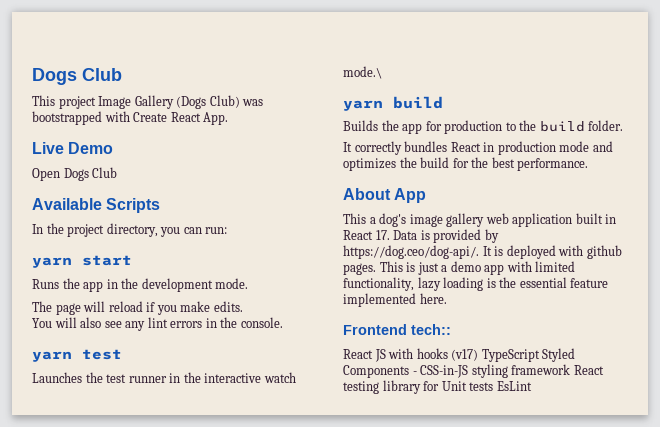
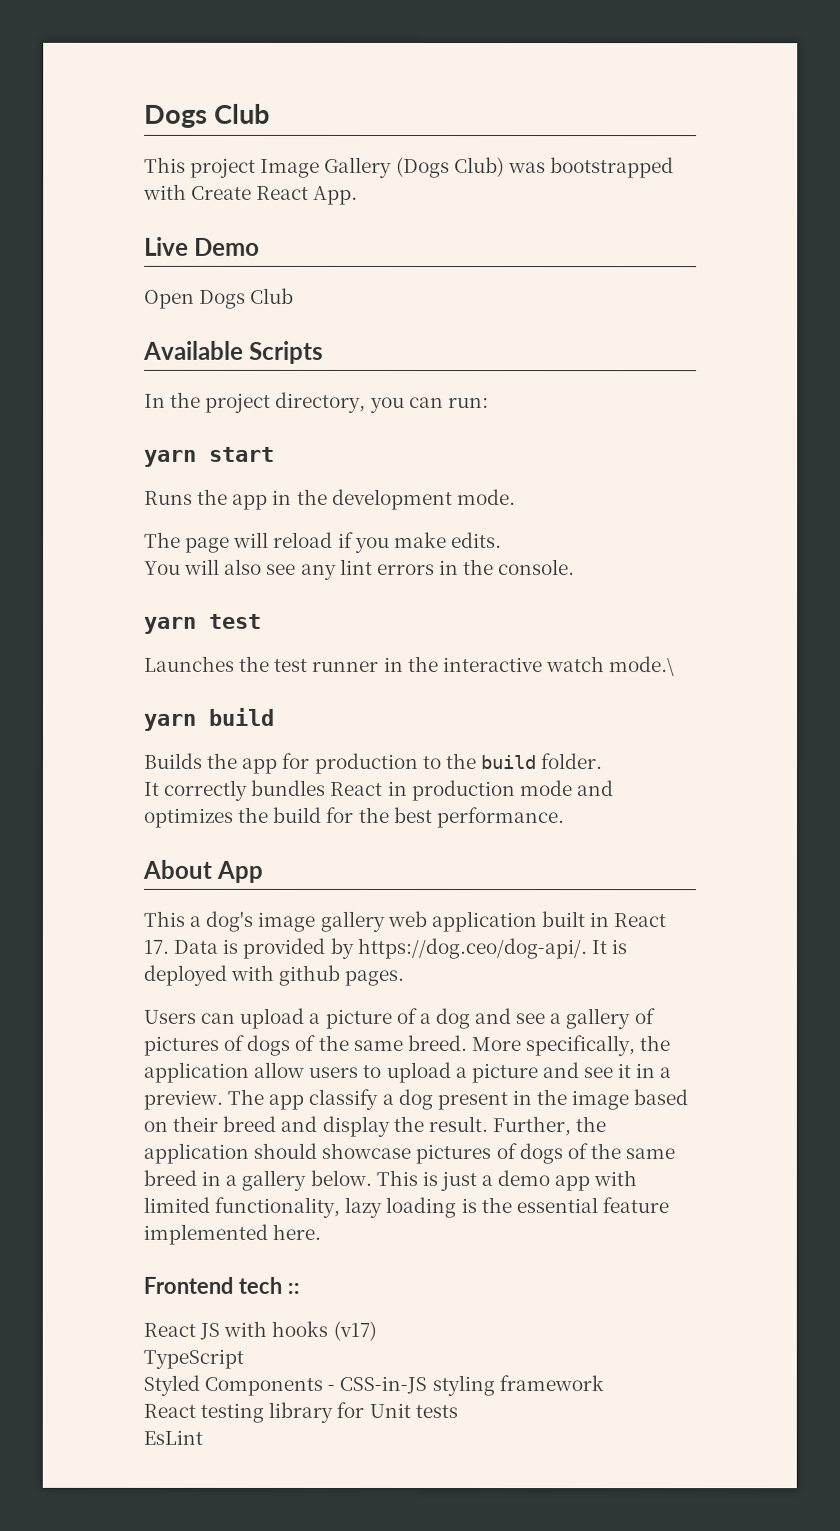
- This a dog's image gallery web application built in React 17. Data is provided by https://dog.ceo/dog-api/. It is deployed with github pages. This is just a demo app with limited functionality, lazy loading is the essential feature implemented here.
+ This a dog's image gallery web application built in React 17. Data is provided by https://dog.ceo/dog-api/. It is deployed with github pages.
+ Users can upload a picture of a dog and see a gallery of pictures of dogs of the same breed. More specifically, the application allow users to upload a picture and see it in a preview. The app classify a dog present in the image based on their breed and display the result. Further, the application should showcase pictures of dogs of the same breed in a gallery below. This is just a demo app with limited functionality, lazy loading is the essential feature implemented here.
- Frontend tech::
+ Frontend tech ::
- React JS with hooks (v17) TypeScript Styled Components - CSS-in-JS styling framework React testing library for Unit tests EsLint
+ React JS with hooks (v17)
+ TypeScript
+ Styled Components - CSS-in-JS styling framework
+ React testing library for Unit tests
+ EsLint

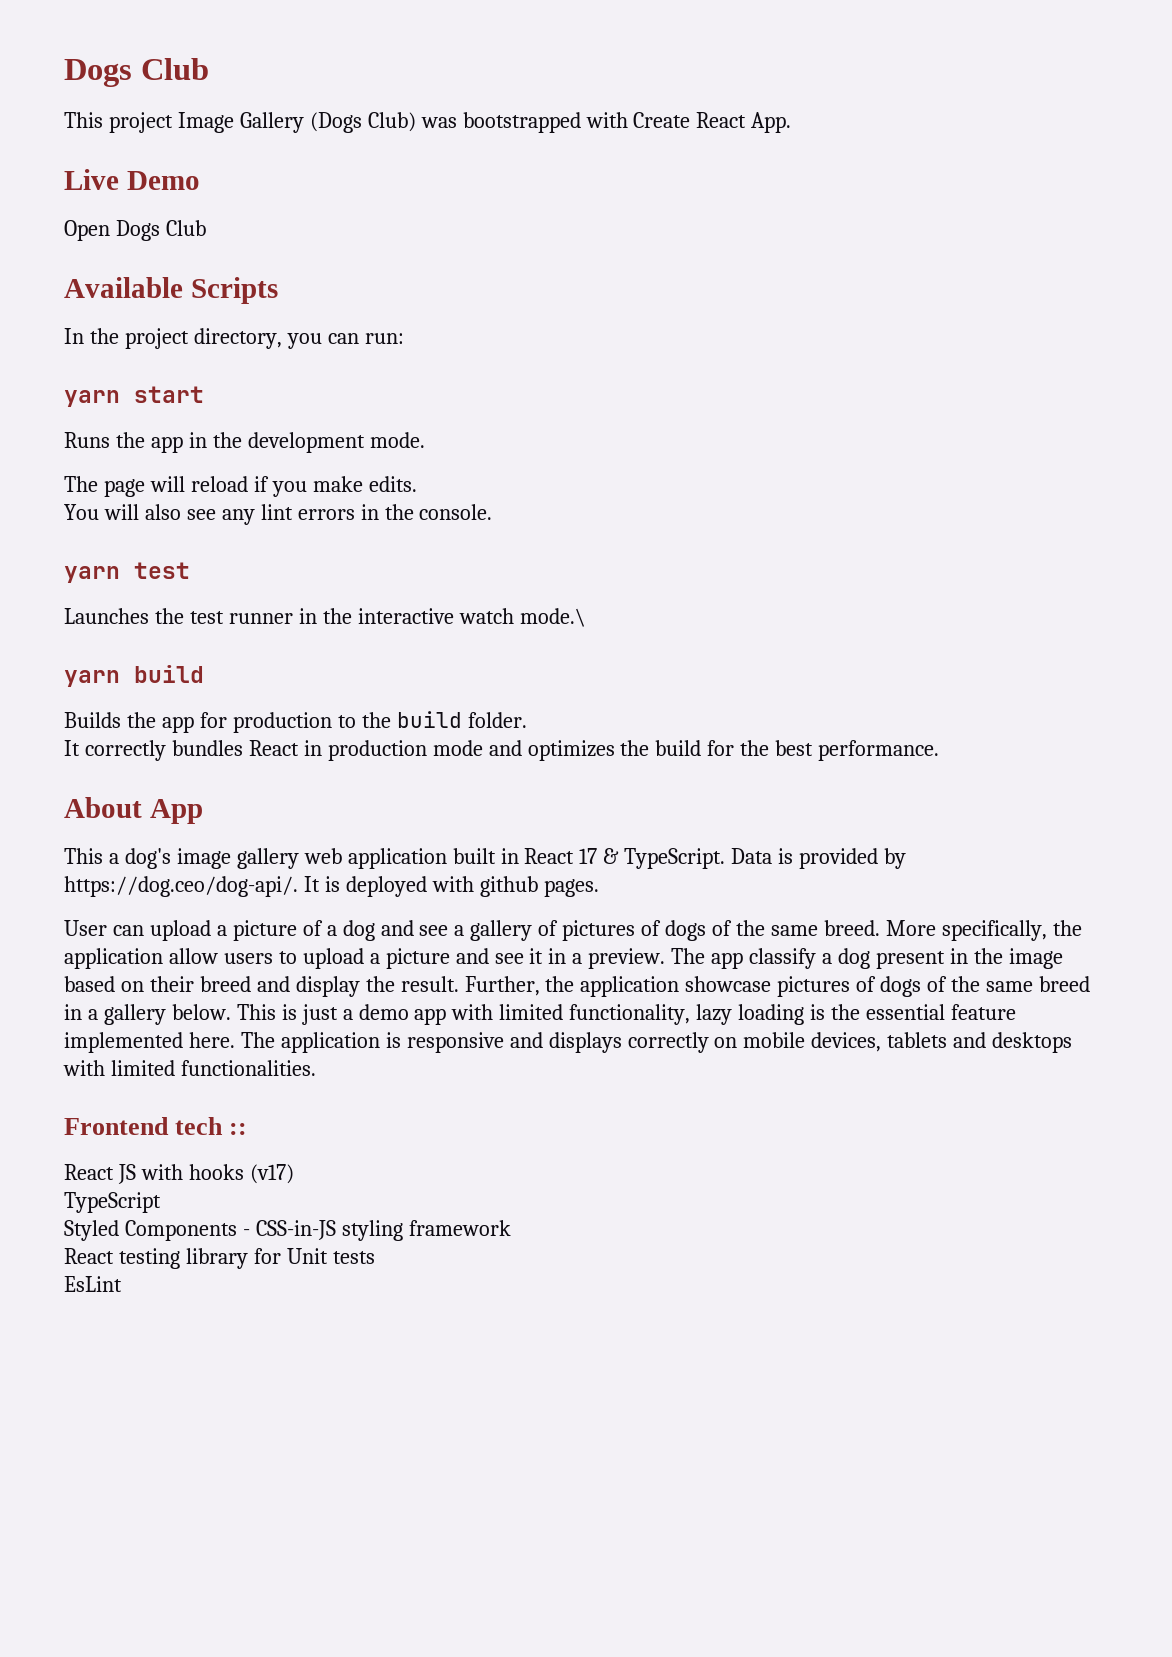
- This a dog's image gallery web application built in React 17. Data is provided by https://dog.ceo/dog-api/. It is deployed with github pages.
+ This a dog's image gallery web application built in React 17 & TypeScript. Data is provided by https://dog.ceo/dog-api/. It is deployed with github pages.
- Users can upload a picture of a dog and see a gallery of pictures of dogs of the same breed.
+ User can upload a picture of a dog and see a gallery of pictures of dogs of the same breed.
- Further, the application should showcase pictures of dogs of the same breed in a gallery below.
+ Further, the application showcase pictures of dogs of the same breed in a gallery below.
+ The application is responsive and displays correctly on mobile devices, tablets and desktops with limited functionalities.

